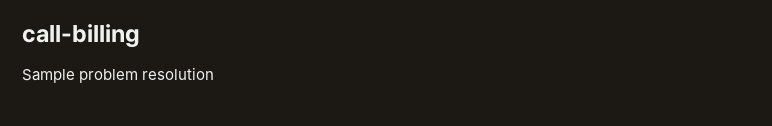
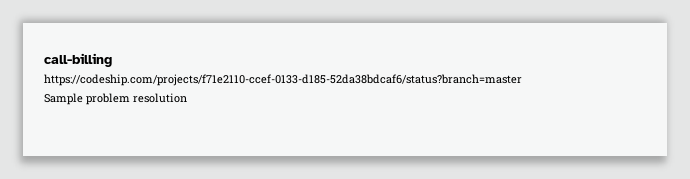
+ https://codeship.com/projects/f71e2110-ccef-0133-d185-52da38bdcaf6/status?branch=master

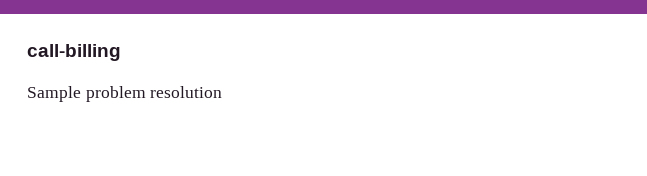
- https://codeship.com/projects/f71e2110-ccef-0133-d185-52da38bdcaf6/status?branch=master

